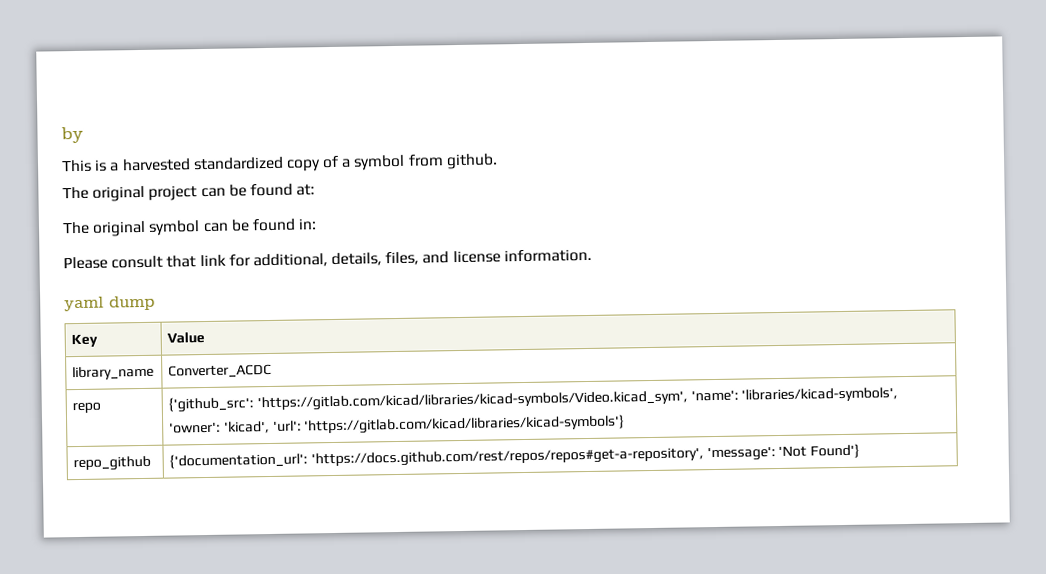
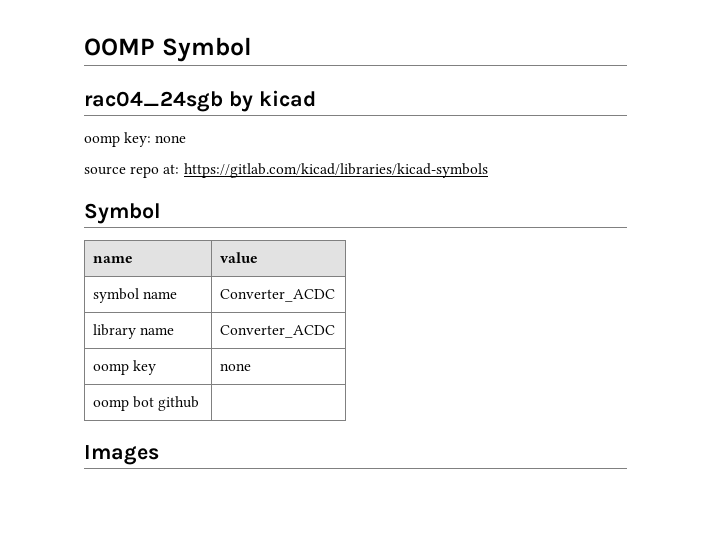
- by
- This is a harvested standardized copy of a symbol from github.
- The original project can be found at:
- The original symbol can be found in:
- Please consult that link for additional, details, files, and license information.
- yaml dump
- Key | Value
- library_name | Converter_ACDC
- repo | {'github_src': 'https://gitlab.com/kicad/libraries/kicad-symbols/Video.kicad_sym', 'name': 'libraries/kicad-symbols', 'owner': 'kicad', 'url': 'https://gitlab.com/kicad/libraries/kicad-symbols'}
- repo_github | {'documentation_url': 'https://docs.github.com/rest/repos/repos#get-a-repository', 'message': 'Not Found'}
+ OOMP Symbol
+ rac04_24sgb by kicad
+ oomp key: none
+ source repo at: https://gitlab.com/kicad/libraries/kicad-symbols
+ Symbol
+ name | value
+ symbol name | Converter_ACDC
+ library name | Converter_ACDC
+ oomp key | none
+ oomp bot github |
+ Images

